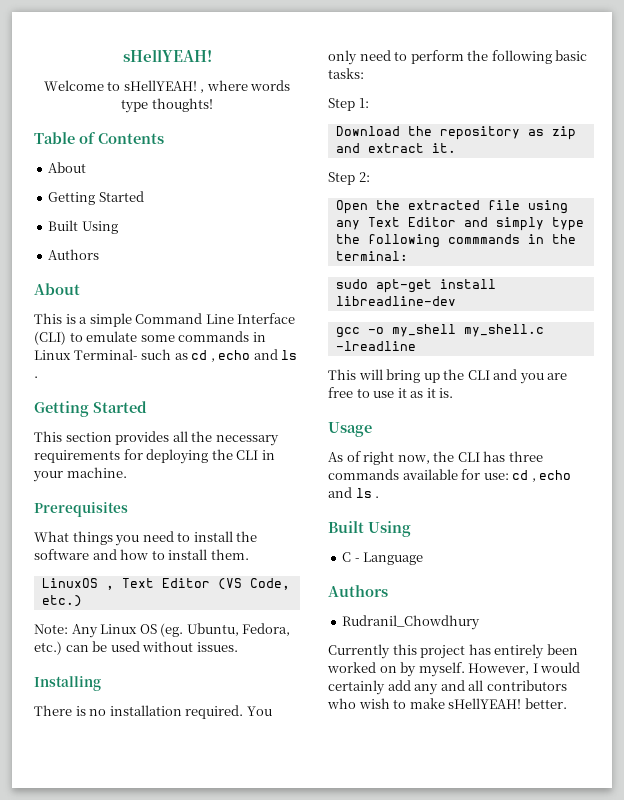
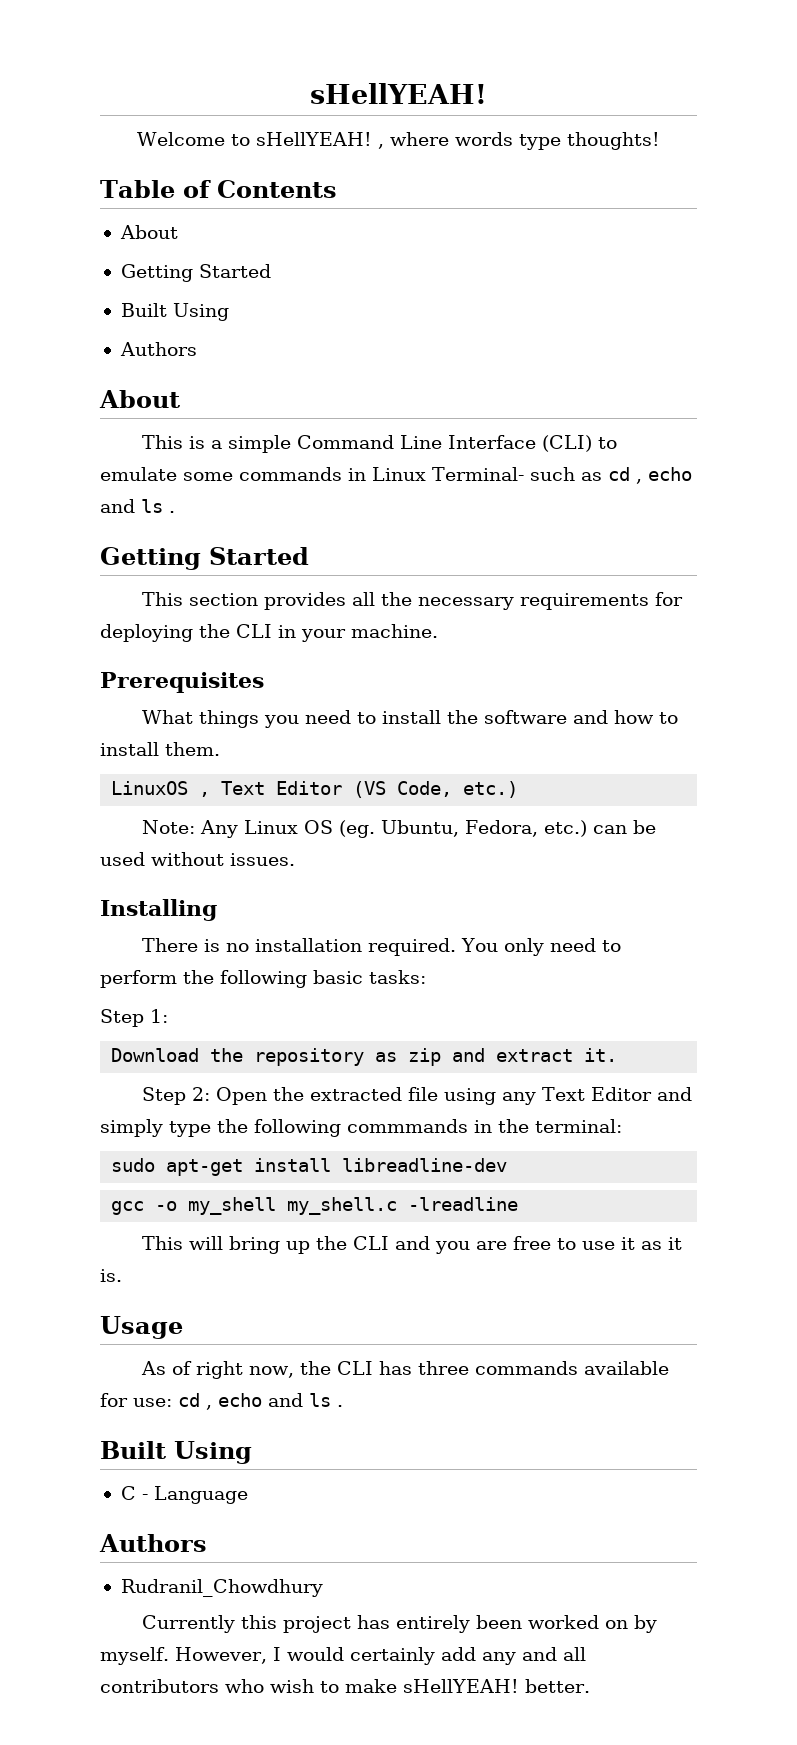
- Step 2:
- Open the extracted file using any Text Editor and simply type the following commmands in the terminal:
+ Step 2: Open the extracted file using any Text Editor and simply type the following commmands in the terminal:

